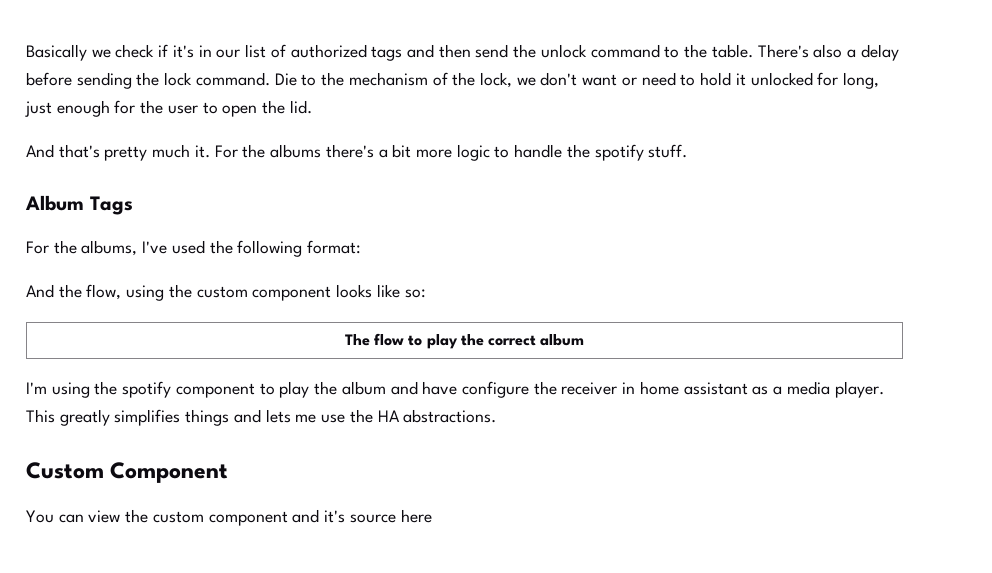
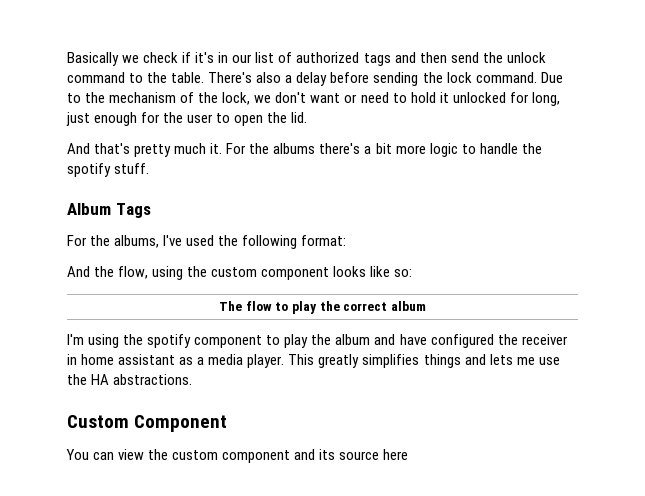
- Die to the mechanism of the lock, we don't want or need to hold it unlocked for long, just enough for the user to open the lid.
+ Due to the mechanism of the lock, we don't want or need to hold it unlocked for long, just enough for the user to open the lid.
- I'm using the spotify component to play the album and have configure the receiver in home assistant as a media player.
+ I'm using the spotify component to play the album and have configured the receiver in home assistant as a media player.
- You can view the custom component and it's source here
+ You can view the custom component and its source here

